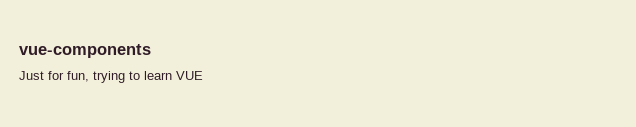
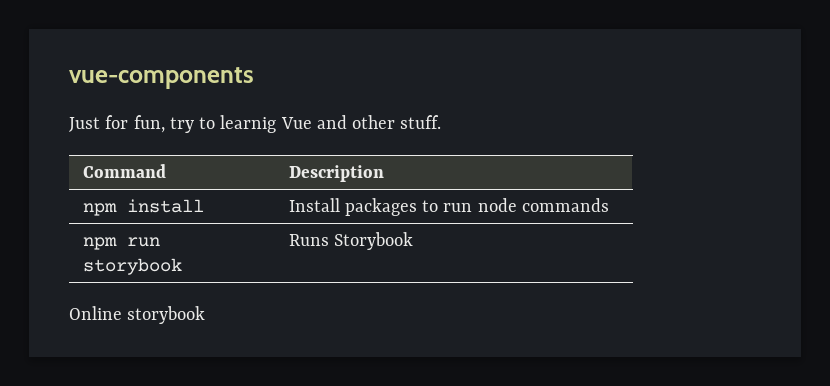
- Just for fun, trying to learn VUE
+ Just for fun, try to learnig Vue and other stuff.
+ Command | Description
+ npm install | Install packages to run node commands
+ npm run storybook | Runs Storybook
+ Online storybook

